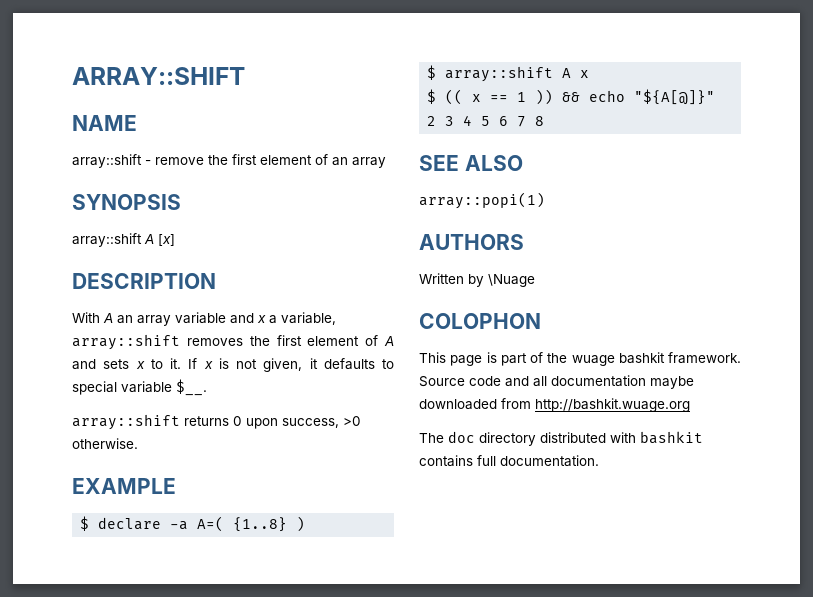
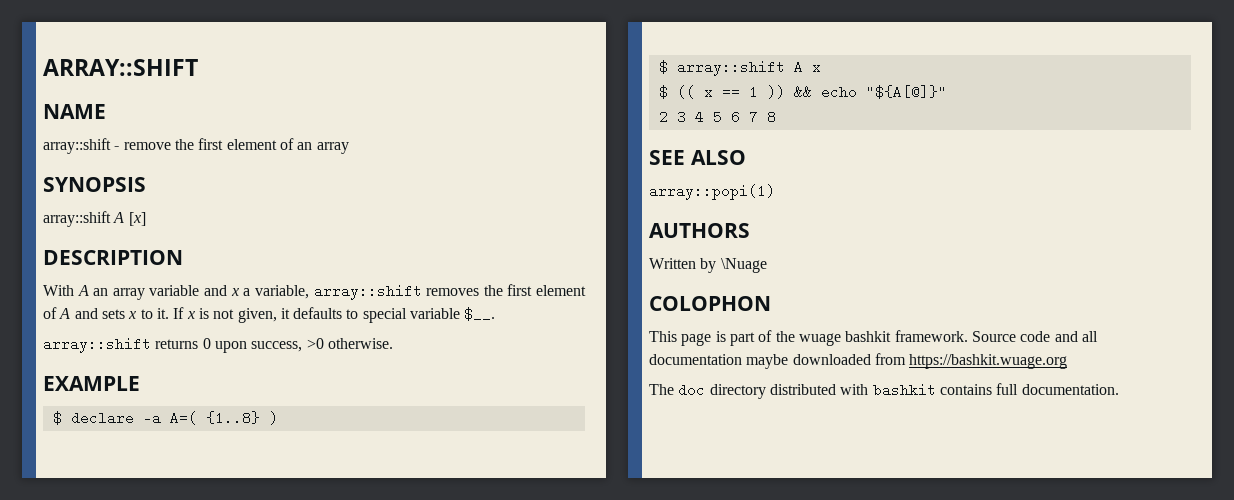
- Source code and all documentation maybe downloaded from http://bashkit.wuage.org
+ Source code and all documentation maybe downloaded from https://bashkit.wuage.org

